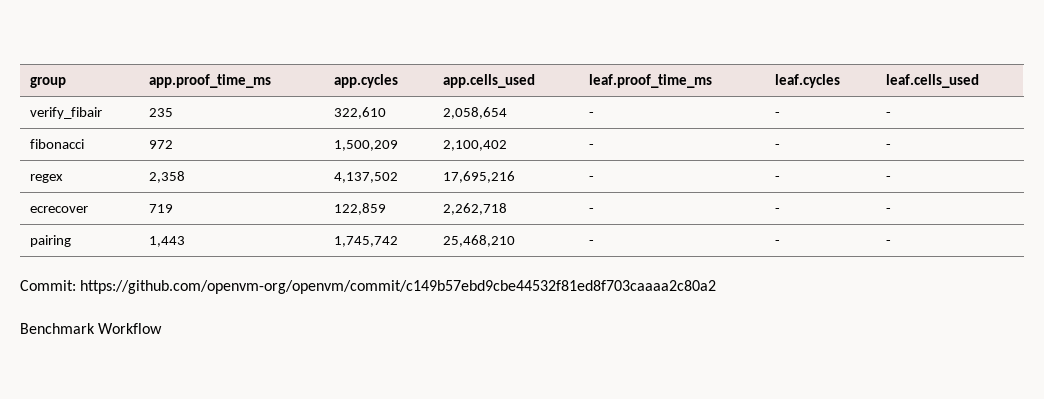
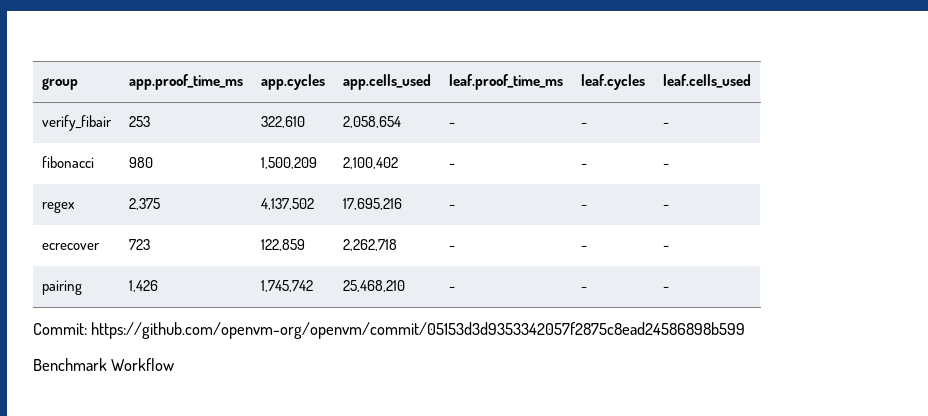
- verify_fibair | 235 | 322,610 | 2,058,654 | - | - | -
+ verify_fibair | 253 | 322,610 | 2,058,654 | - | - | -
- fibonacci | 972 | 1,500,209 | 2,100,402 | - | - | -
+ fibonacci | 980 | 1,500,209 | 2,100,402 | - | - | -
- regex | 2,358 | 4,137,502 | 17,695,216 | - | - | -
+ regex | 2,375 | 4,137,502 | 17,695,216 | - | - | -
- ecrecover | 719 | 122,859 | 2,262,718 | - | - | -
+ ecrecover | 723 | 122,859 | 2,262,718 | - | - | -
- pairing | 1,443 | 1,745,742 | 25,468,210 | - | - | -
+ pairing | 1,426 | 1,745,742 | 25,468,210 | - | - | -
- Commit: https://github.com/openvm-org/openvm/commit/c149b57ebd9cbe44532f81ed8f703caaaa2c80a2
+ Commit: https://github.com/openvm-org/openvm/commit/05153d3d9353342057f2875c8ead24586898b599

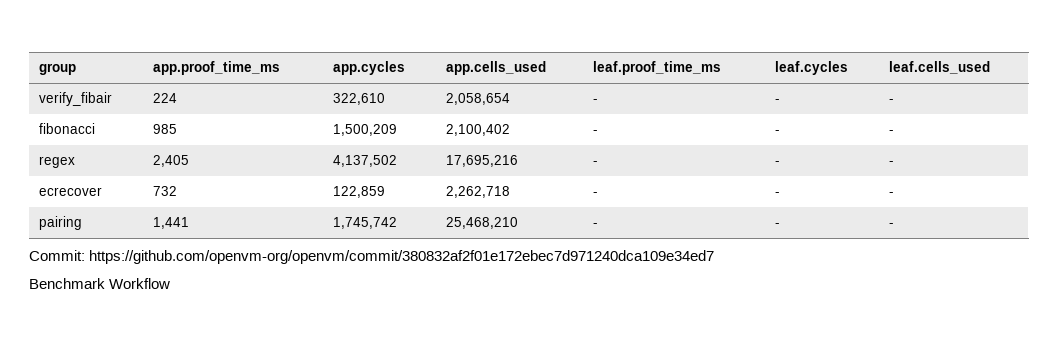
- verify_fibair | 253 | 322,610 | 2,058,654 | - | - | -
+ verify_fibair | 224 | 322,610 | 2,058,654 | - | - | -
- fibonacci | 980 | 1,500,209 | 2,100,402 | - | - | -
+ fibonacci | 985 | 1,500,209 | 2,100,402 | - | - | -
- regex | 2,375 | 4,137,502 | 17,695,216 | - | - | -
+ regex | 2,405 | 4,137,502 | 17,695,216 | - | - | -
- ecrecover | 723 | 122,859 | 2,262,718 | - | - | -
+ ecrecover | 732 | 122,859 | 2,262,718 | - | - | -
- pairing | 1,426 | 1,745,742 | 25,468,210 | - | - | -
+ pairing | 1,441 | 1,745,742 | 25,468,210 | - | - | -
- Commit: https://github.com/openvm-org/openvm/commit/05153d3d9353342057f2875c8ead24586898b599
+ Commit: https://github.com/openvm-org/openvm/commit/380832af2f01e172ebec7d971240dca109e34ed7

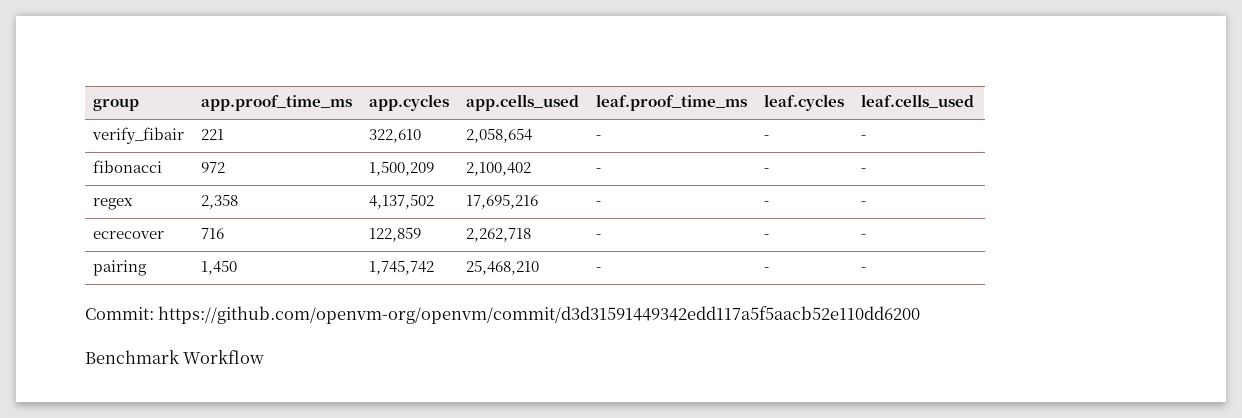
- verify_fibair | 224 | 322,610 | 2,058,654 | - | - | -
+ verify_fibair | 221 | 322,610 | 2,058,654 | - | - | -
- fibonacci | 985 | 1,500,209 | 2,100,402 | - | - | -
+ fibonacci | 972 | 1,500,209 | 2,100,402 | - | - | -
- regex | 2,405 | 4,137,502 | 17,695,216 | - | - | -
+ regex | 2,358 | 4,137,502 | 17,695,216 | - | - | -
- ecrecover | 732 | 122,859 | 2,262,718 | - | - | -
+ ecrecover | 716 | 122,859 | 2,262,718 | - | - | -
- pairing | 1,441 | 1,745,742 | 25,468,210 | - | - | -
+ pairing | 1,450 | 1,745,742 | 25,468,210 | - | - | -
- Commit: https://github.com/openvm-org/openvm/commit/380832af2f01e172ebec7d971240dca109e34ed7
+ Commit: https://github.com/openvm-org/openvm/commit/d3d31591449342edd117a5f5aacb52e110dd6200

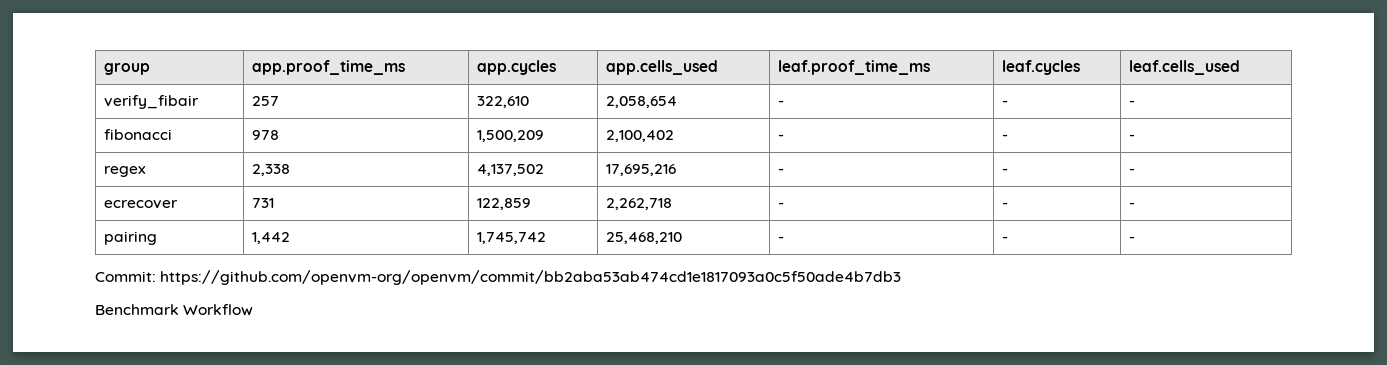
- verify_fibair | 221 | 322,610 | 2,058,654 | - | - | -
+ verify_fibair | 257 | 322,610 | 2,058,654 | - | - | -
- fibonacci | 972 | 1,500,209 | 2,100,402 | - | - | -
+ fibonacci | 978 | 1,500,209 | 2,100,402 | - | - | -
- regex | 2,358 | 4,137,502 | 17,695,216 | - | - | -
+ regex | 2,338 | 4,137,502 | 17,695,216 | - | - | -
- ecrecover | 716 | 122,859 | 2,262,718 | - | - | -
+ ecrecover | 731 | 122,859 | 2,262,718 | - | - | -
- pairing | 1,450 | 1,745,742 | 25,468,210 | - | - | -
+ pairing | 1,442 | 1,745,742 | 25,468,210 | - | - | -
- Commit: https://github.com/openvm-org/openvm/commit/d3d31591449342edd117a5f5aacb52e110dd6200
+ Commit: https://github.com/openvm-org/openvm/commit/bb2aba53ab474cd1e1817093a0c5f50ade4b7db3

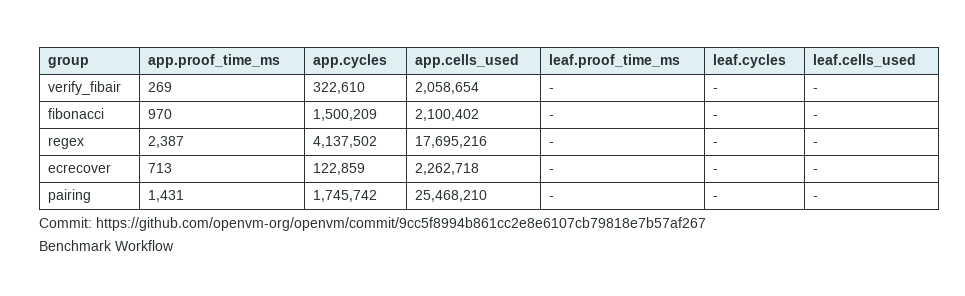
- verify_fibair | 257 | 322,610 | 2,058,654 | - | - | -
+ verify_fibair | 269 | 322,610 | 2,058,654 | - | - | -
- fibonacci | 978 | 1,500,209 | 2,100,402 | - | - | -
+ fibonacci | 970 | 1,500,209 | 2,100,402 | - | - | -
- regex | 2,338 | 4,137,502 | 17,695,216 | - | - | -
+ regex | 2,387 | 4,137,502 | 17,695,216 | - | - | -
- ecrecover | 731 | 122,859 | 2,262,718 | - | - | -
+ ecrecover | 713 | 122,859 | 2,262,718 | - | - | -
- pairing | 1,442 | 1,745,742 | 25,468,210 | - | - | -
+ pairing | 1,431 | 1,745,742 | 25,468,210 | - | - | -
- Commit: https://github.com/openvm-org/openvm/commit/bb2aba53ab474cd1e1817093a0c5f50ade4b7db3
+ Commit: https://github.com/openvm-org/openvm/commit/9cc5f8994b861cc2e8e6107cb79818e7b57af267

